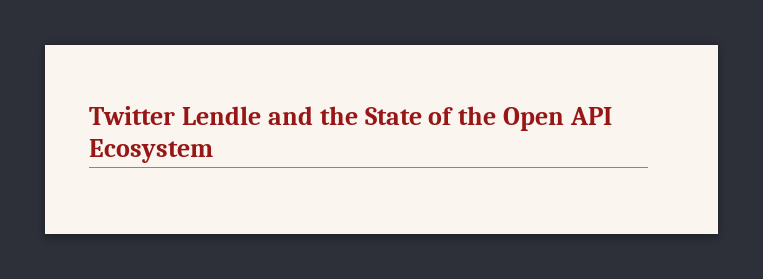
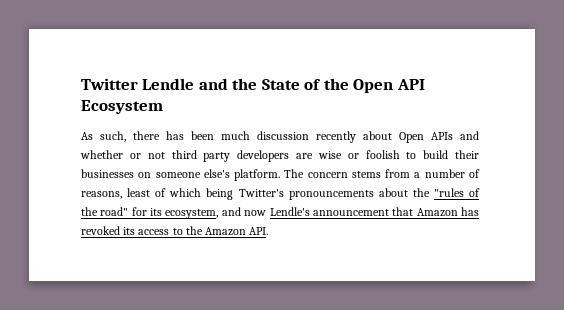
+ As such, there has been much discussion recently about Open APIs and whether or not third party developers are wise or foolish to build their businesses on someone else's platform. The concern stems from a number of reasons, least of which being Twitter's pronouncements about the "rules of the road" for its ecosystem, and now Lendle's announcement that Amazon has revoked its access to the Amazon API.

